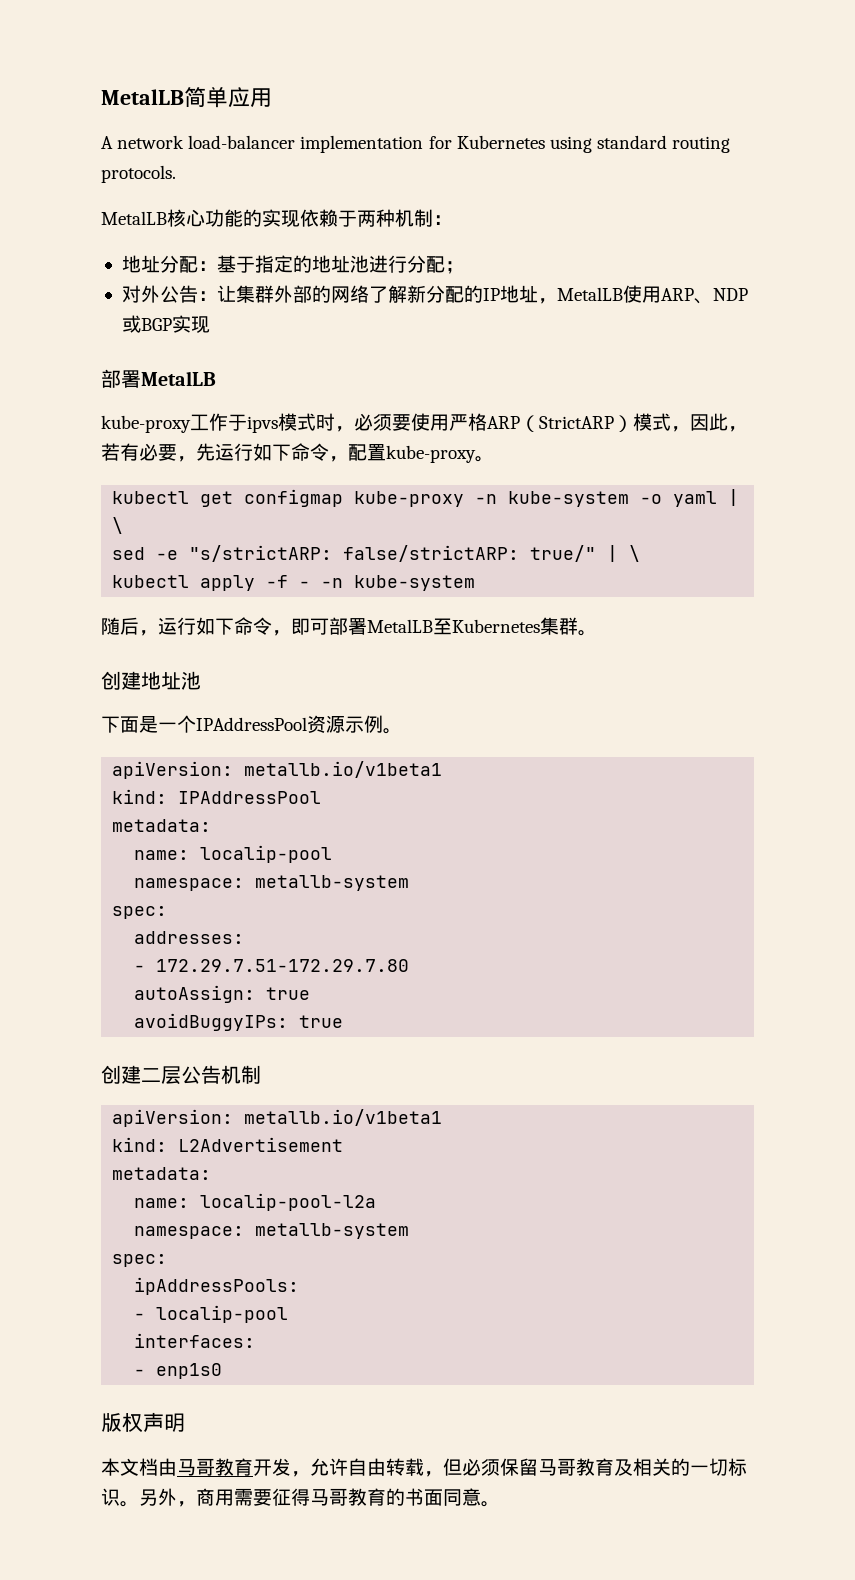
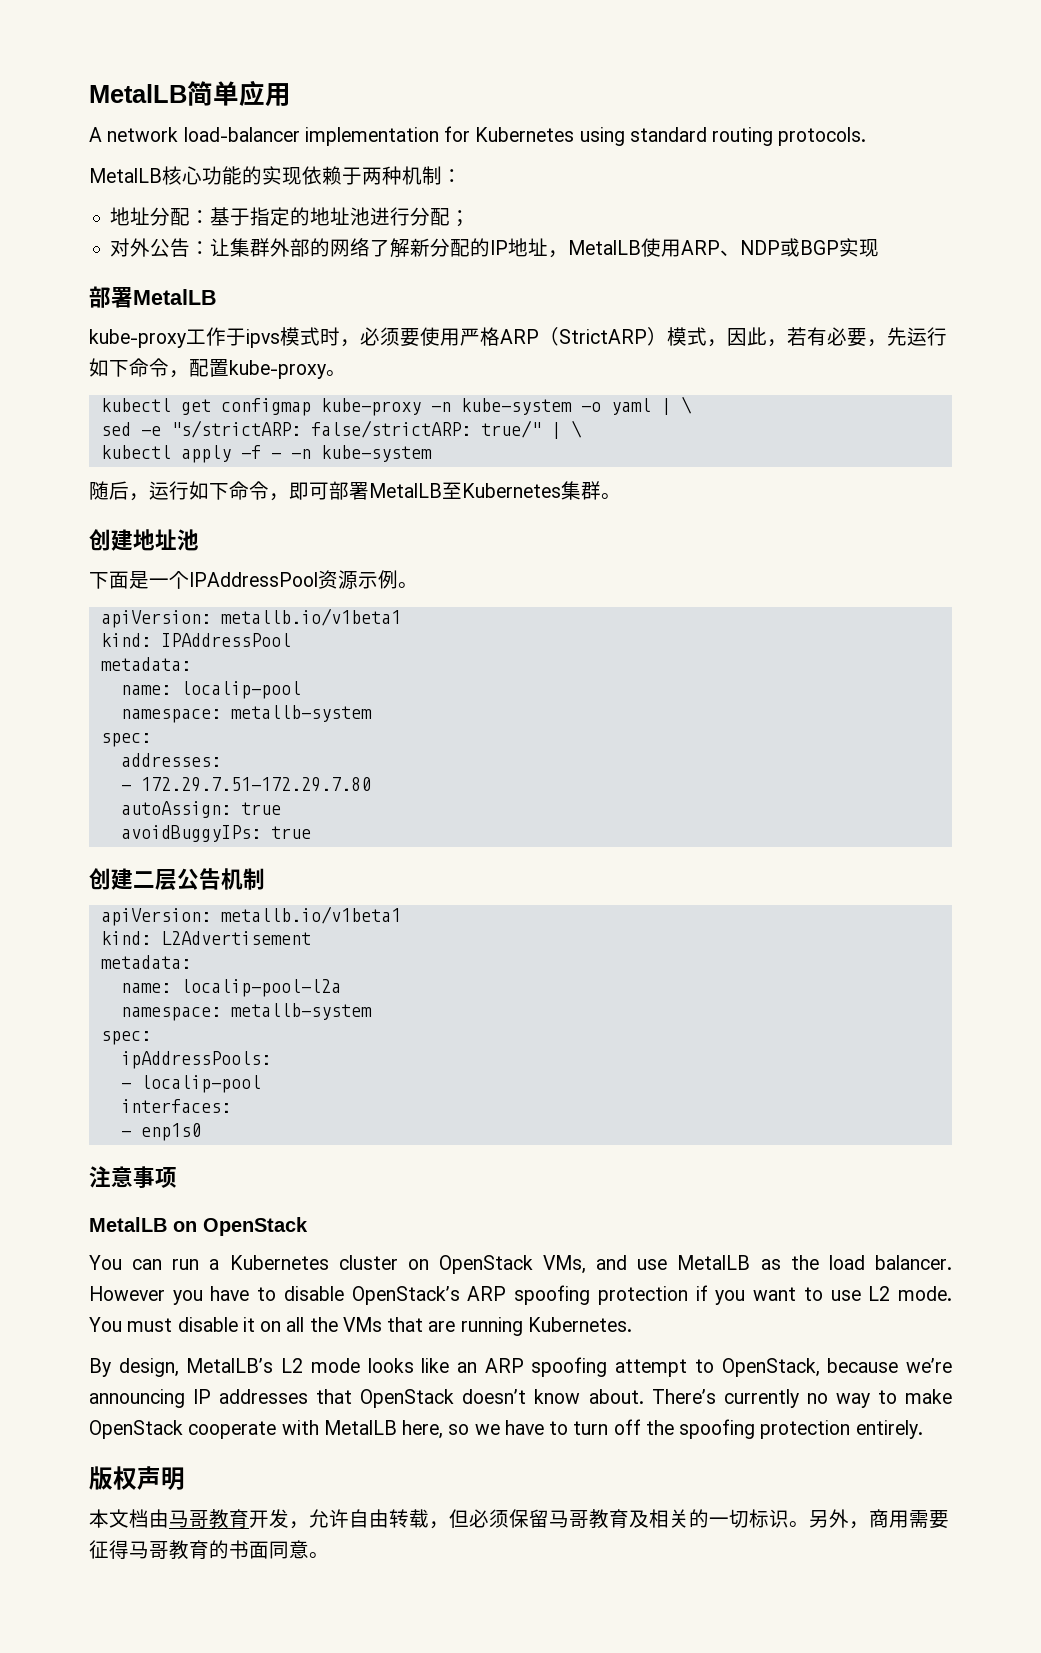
+ 注意事项
+ MetalLB on OpenStack
+ You can run a Kubernetes cluster on OpenStack VMs, and use MetalLB as the load balancer. However you have to disable OpenStack’s ARP spoofing protection if you want to use L2 mode. You must disable it on all the VMs that are running Kubernetes.
+ By design, MetalLB’s L2 mode looks like an ARP spoofing attempt to OpenStack, because we’re announcing IP addresses that OpenStack doesn’t know about. There’s currently no way to make OpenStack cooperate with MetalLB here, so we have to turn off the spoofing protection entirely.

